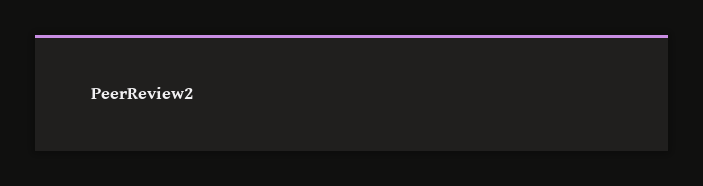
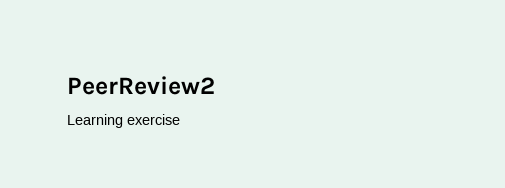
+ Learning exercise

